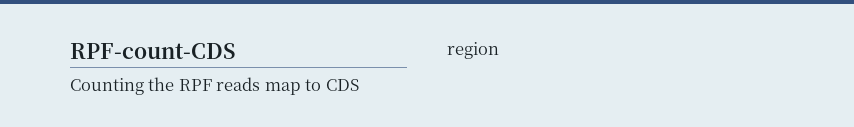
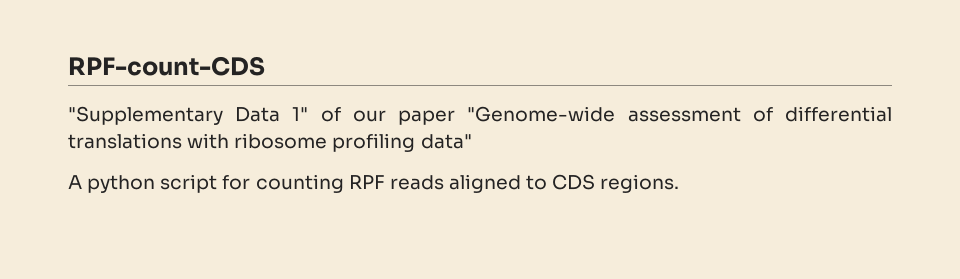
- Counting the RPF reads map to CDS region
+ "Supplementary Data 1" of our paper "Genome-wide assessment of differential translations with ribosome profiling data"
+ A python script for counting RPF reads aligned to CDS regions.

